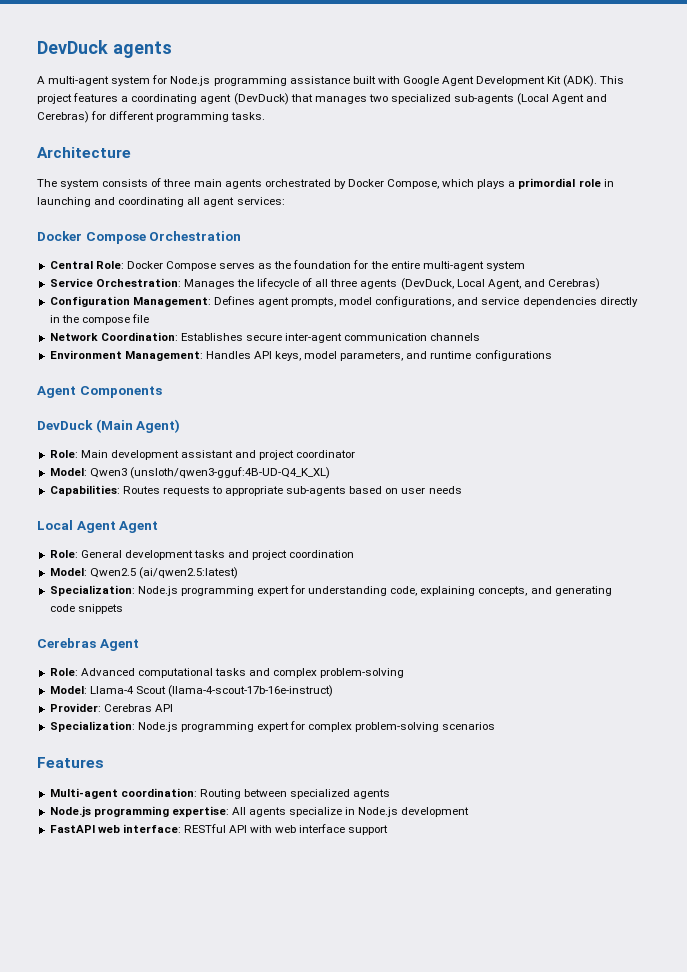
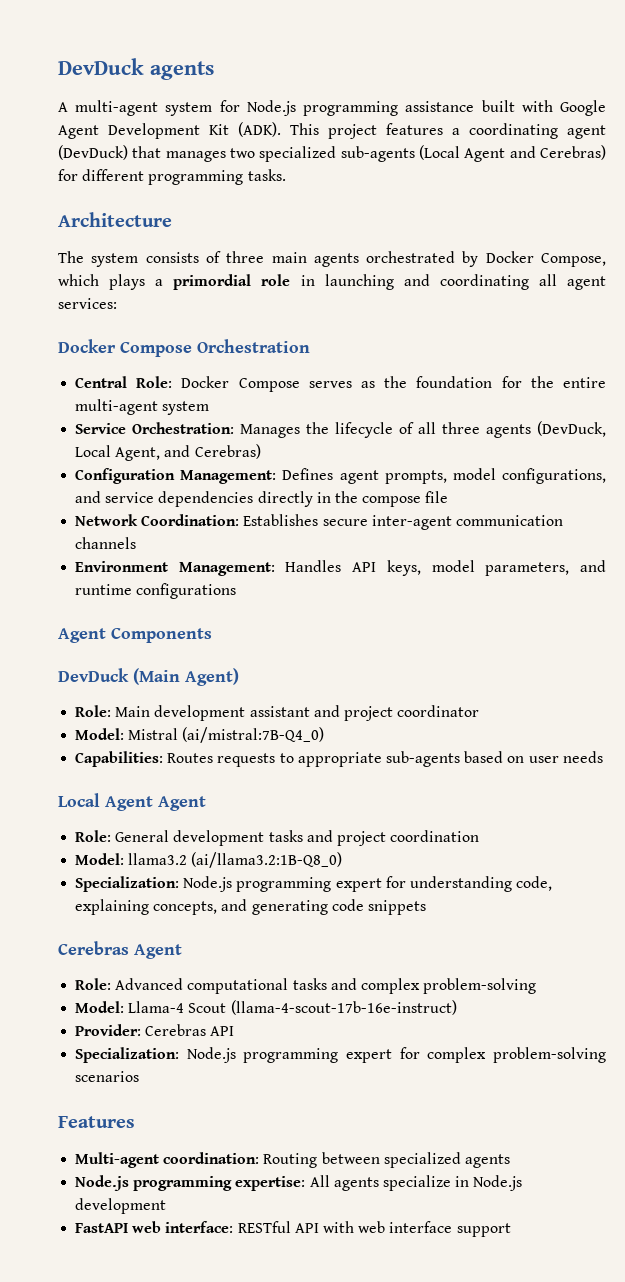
- Model: Qwen3 (unsloth/qwen3-gguf:4B-UD-Q4_K_XL)
+ Model: Mistral (ai/mistral:7B-Q4_0)
- Model: Qwen2.5 (ai/qwen2.5:latest)
+ Model: llama3.2 (ai/llama3.2:1B-Q8_0)

